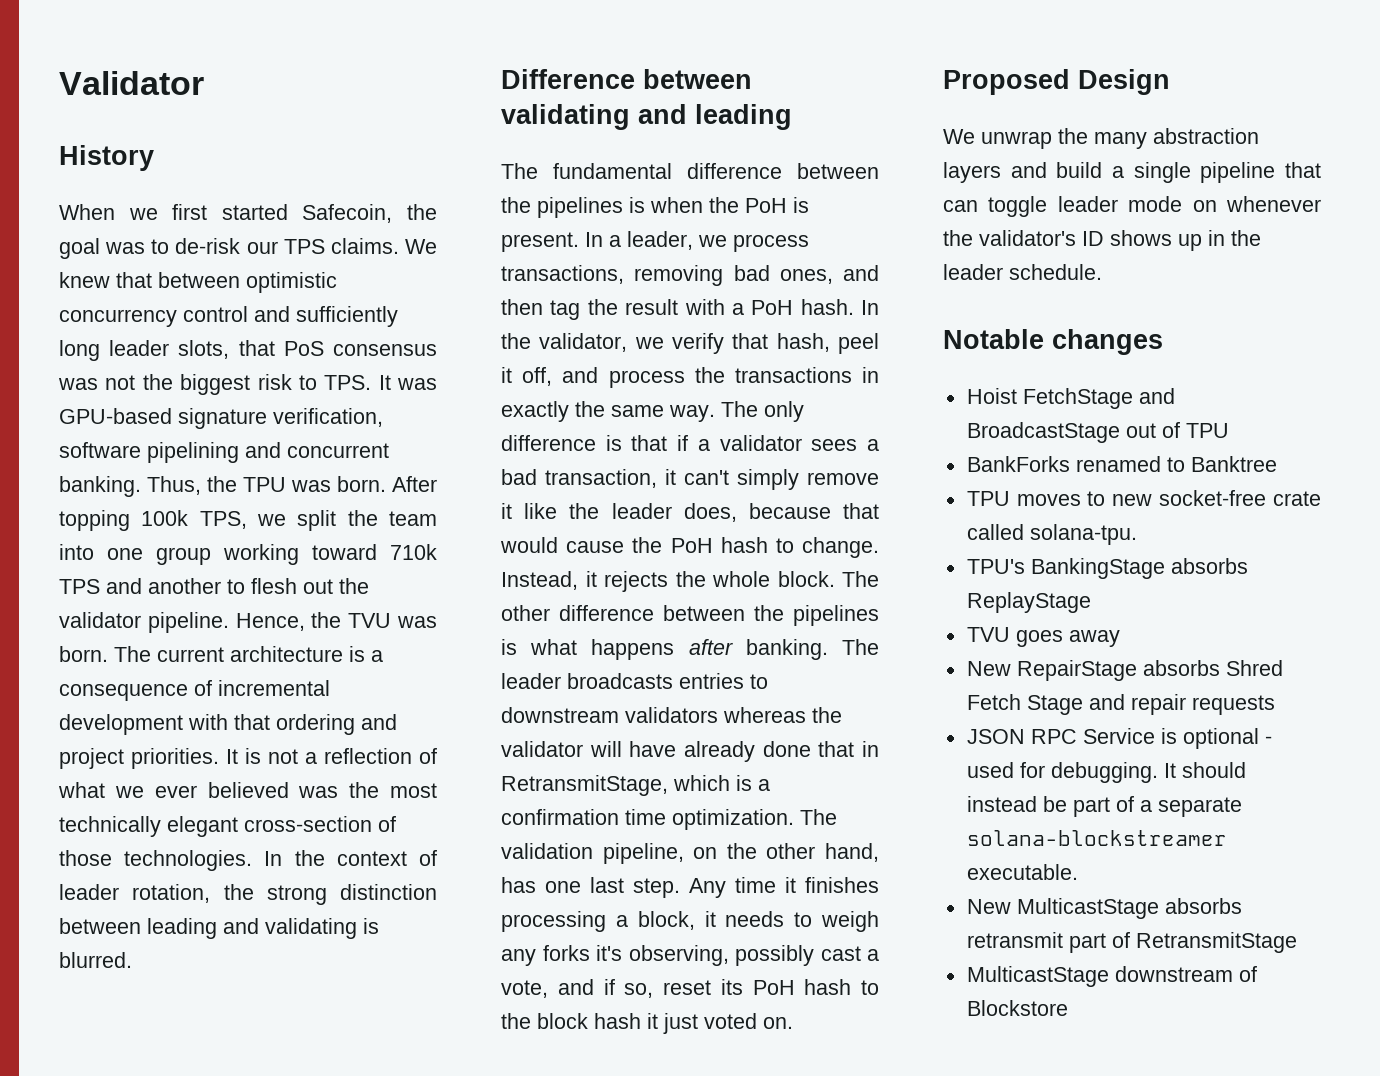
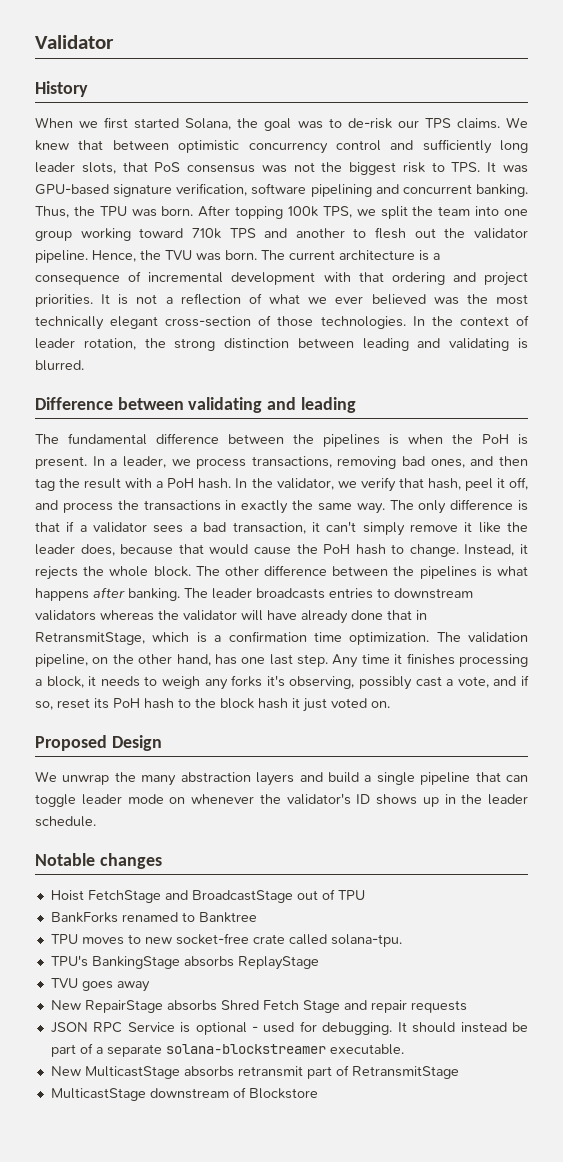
- When we first started Safecoin, the goal was to de-risk our TPS claims.
+ When we first started Solana, the goal was to de-risk our TPS claims.

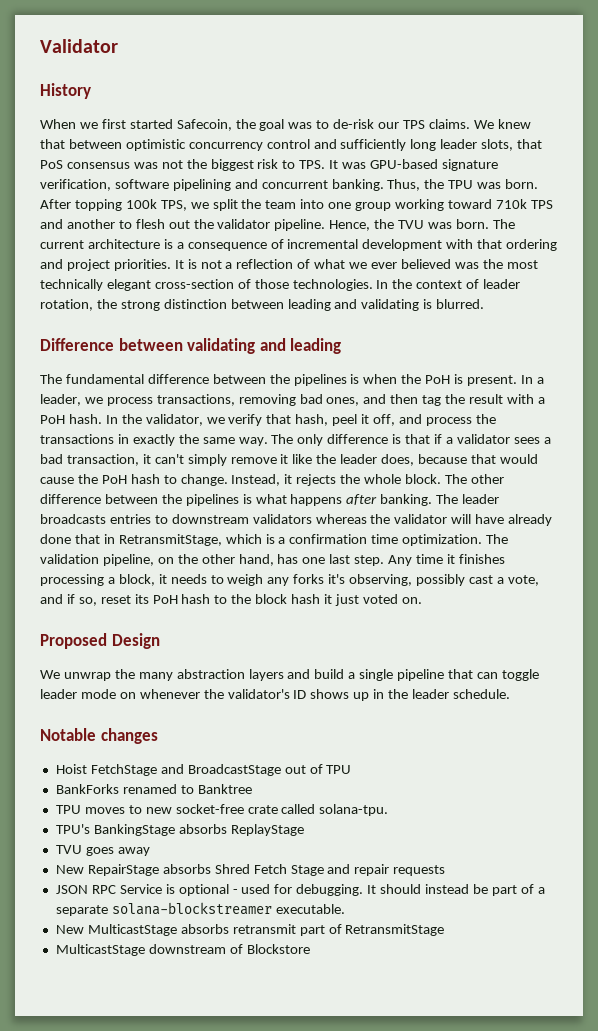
- When we first started Solana, the goal was to de-risk our TPS claims.
+ When we first started Safecoin, the goal was to de-risk our TPS claims.

